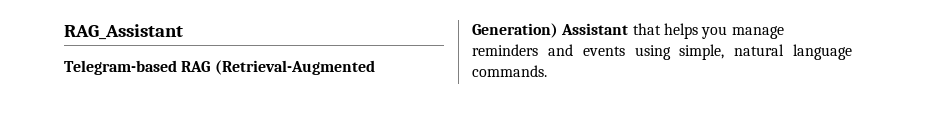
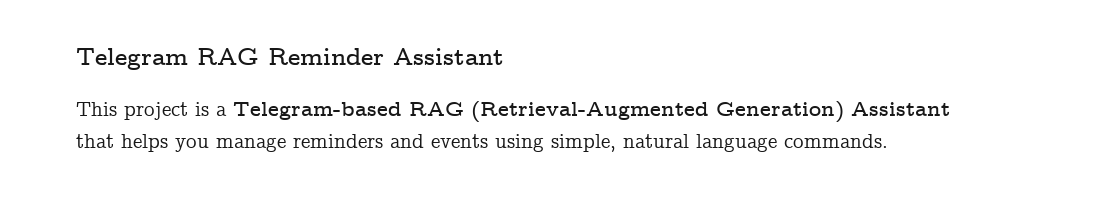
- RAG_Assistant
- Telegram-based RAG (Retrieval-Augmented Generation) Assistant that helps you manage reminders and events using simple, natural language commands.
+ Telegram RAG Reminder Assistant
+ This project is a Telegram-based RAG (Retrieval-Augmented Generation) Assistant that helps you manage reminders and events using simple, natural language commands.

